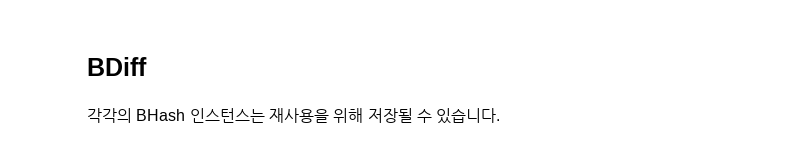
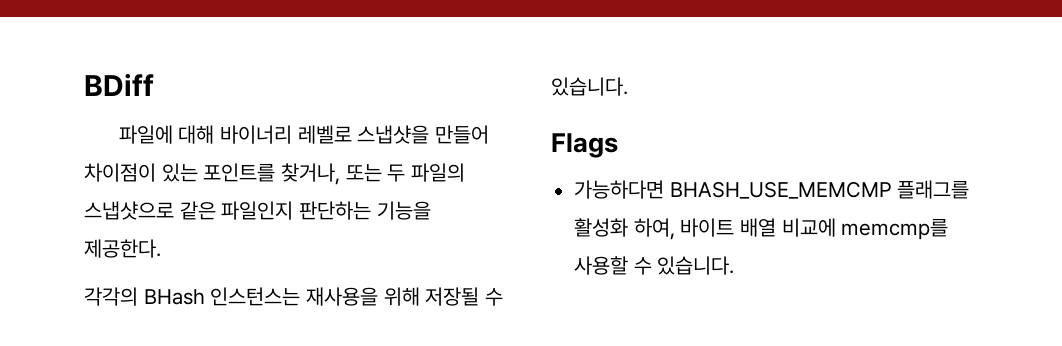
+ 파일에 대해 바이너리 레벨로 스냅샷을 만들어 차이점이 있는 포인트를 찾거나, 또는 두 파일의 스냅샷으로 같은 파일인지 판단하는 기능을 제공한다.
+ Flags
+ 가능하다면 BHASH_USE_MEMCMP 플래그를 활성화 하여, 바이트 배열 비교에 memcmp를 사용할 수 있습니다.

